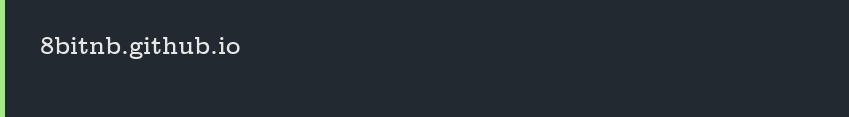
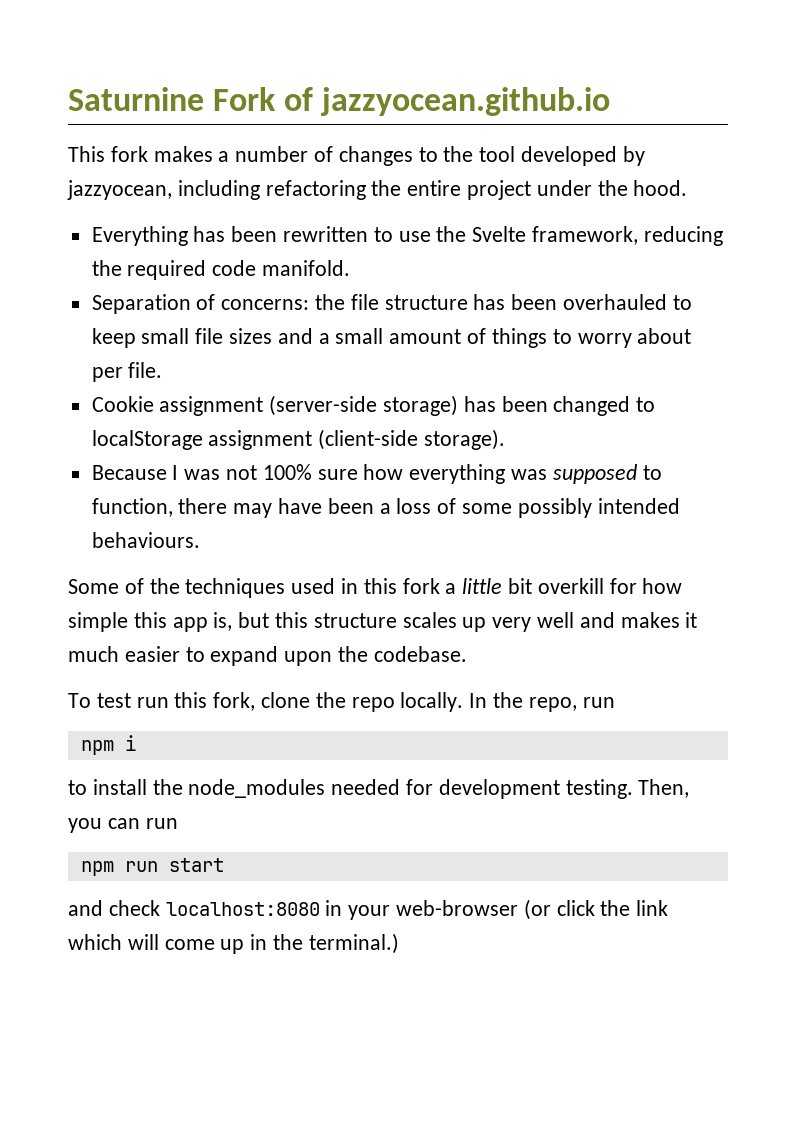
- 8bitnb.github.io
+ Saturnine Fork of jazzyocean.github.io
+ This fork makes a number of changes to the tool developed by jazzyocean, including refactoring the entire project under the hood.
+ Everything has been rewritten to use the Svelte framework, reducing the required code manifold.
+ Separation of concerns: the file structure has been overhauled to keep small file sizes and a small amount of things to worry about per file.
+ Cookie assignment (server-side storage) has been changed to localStorage assignment (client-side storage).
+ Because I was not 100% sure how everything was supposed to function, there may have been a loss of some possibly intended behaviours.
+ Some of the techniques used in this fork a little bit overkill for how simple this app is, but this structure scales up very well and makes it much easier to expand upon the codebase.
+ To test run this fork, clone the repo locally. In the repo, run
+ npm i
+ to install the node_modules needed for development testing. Then, you can run
+ npm run start
+ and check localhost:8080 in your web-browser (or click the link which will come up in the terminal.)

